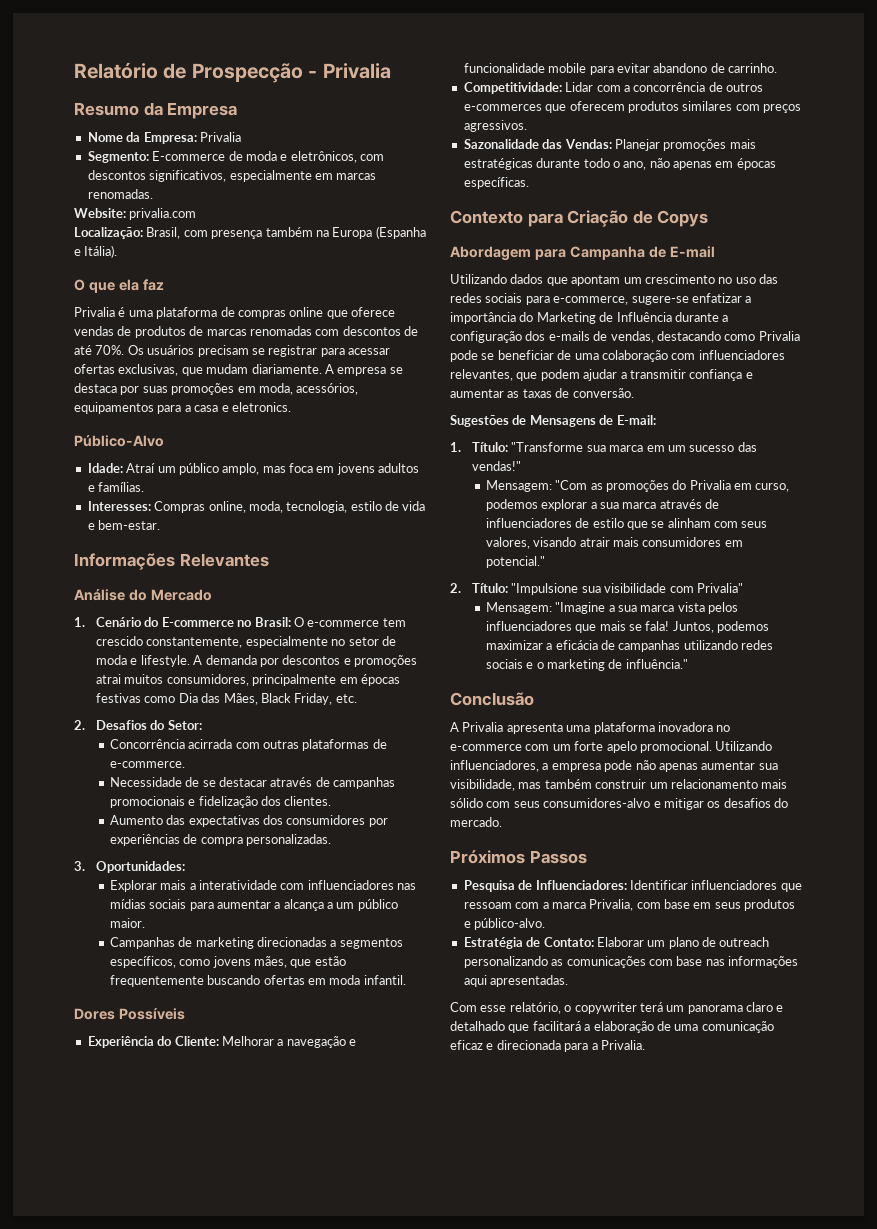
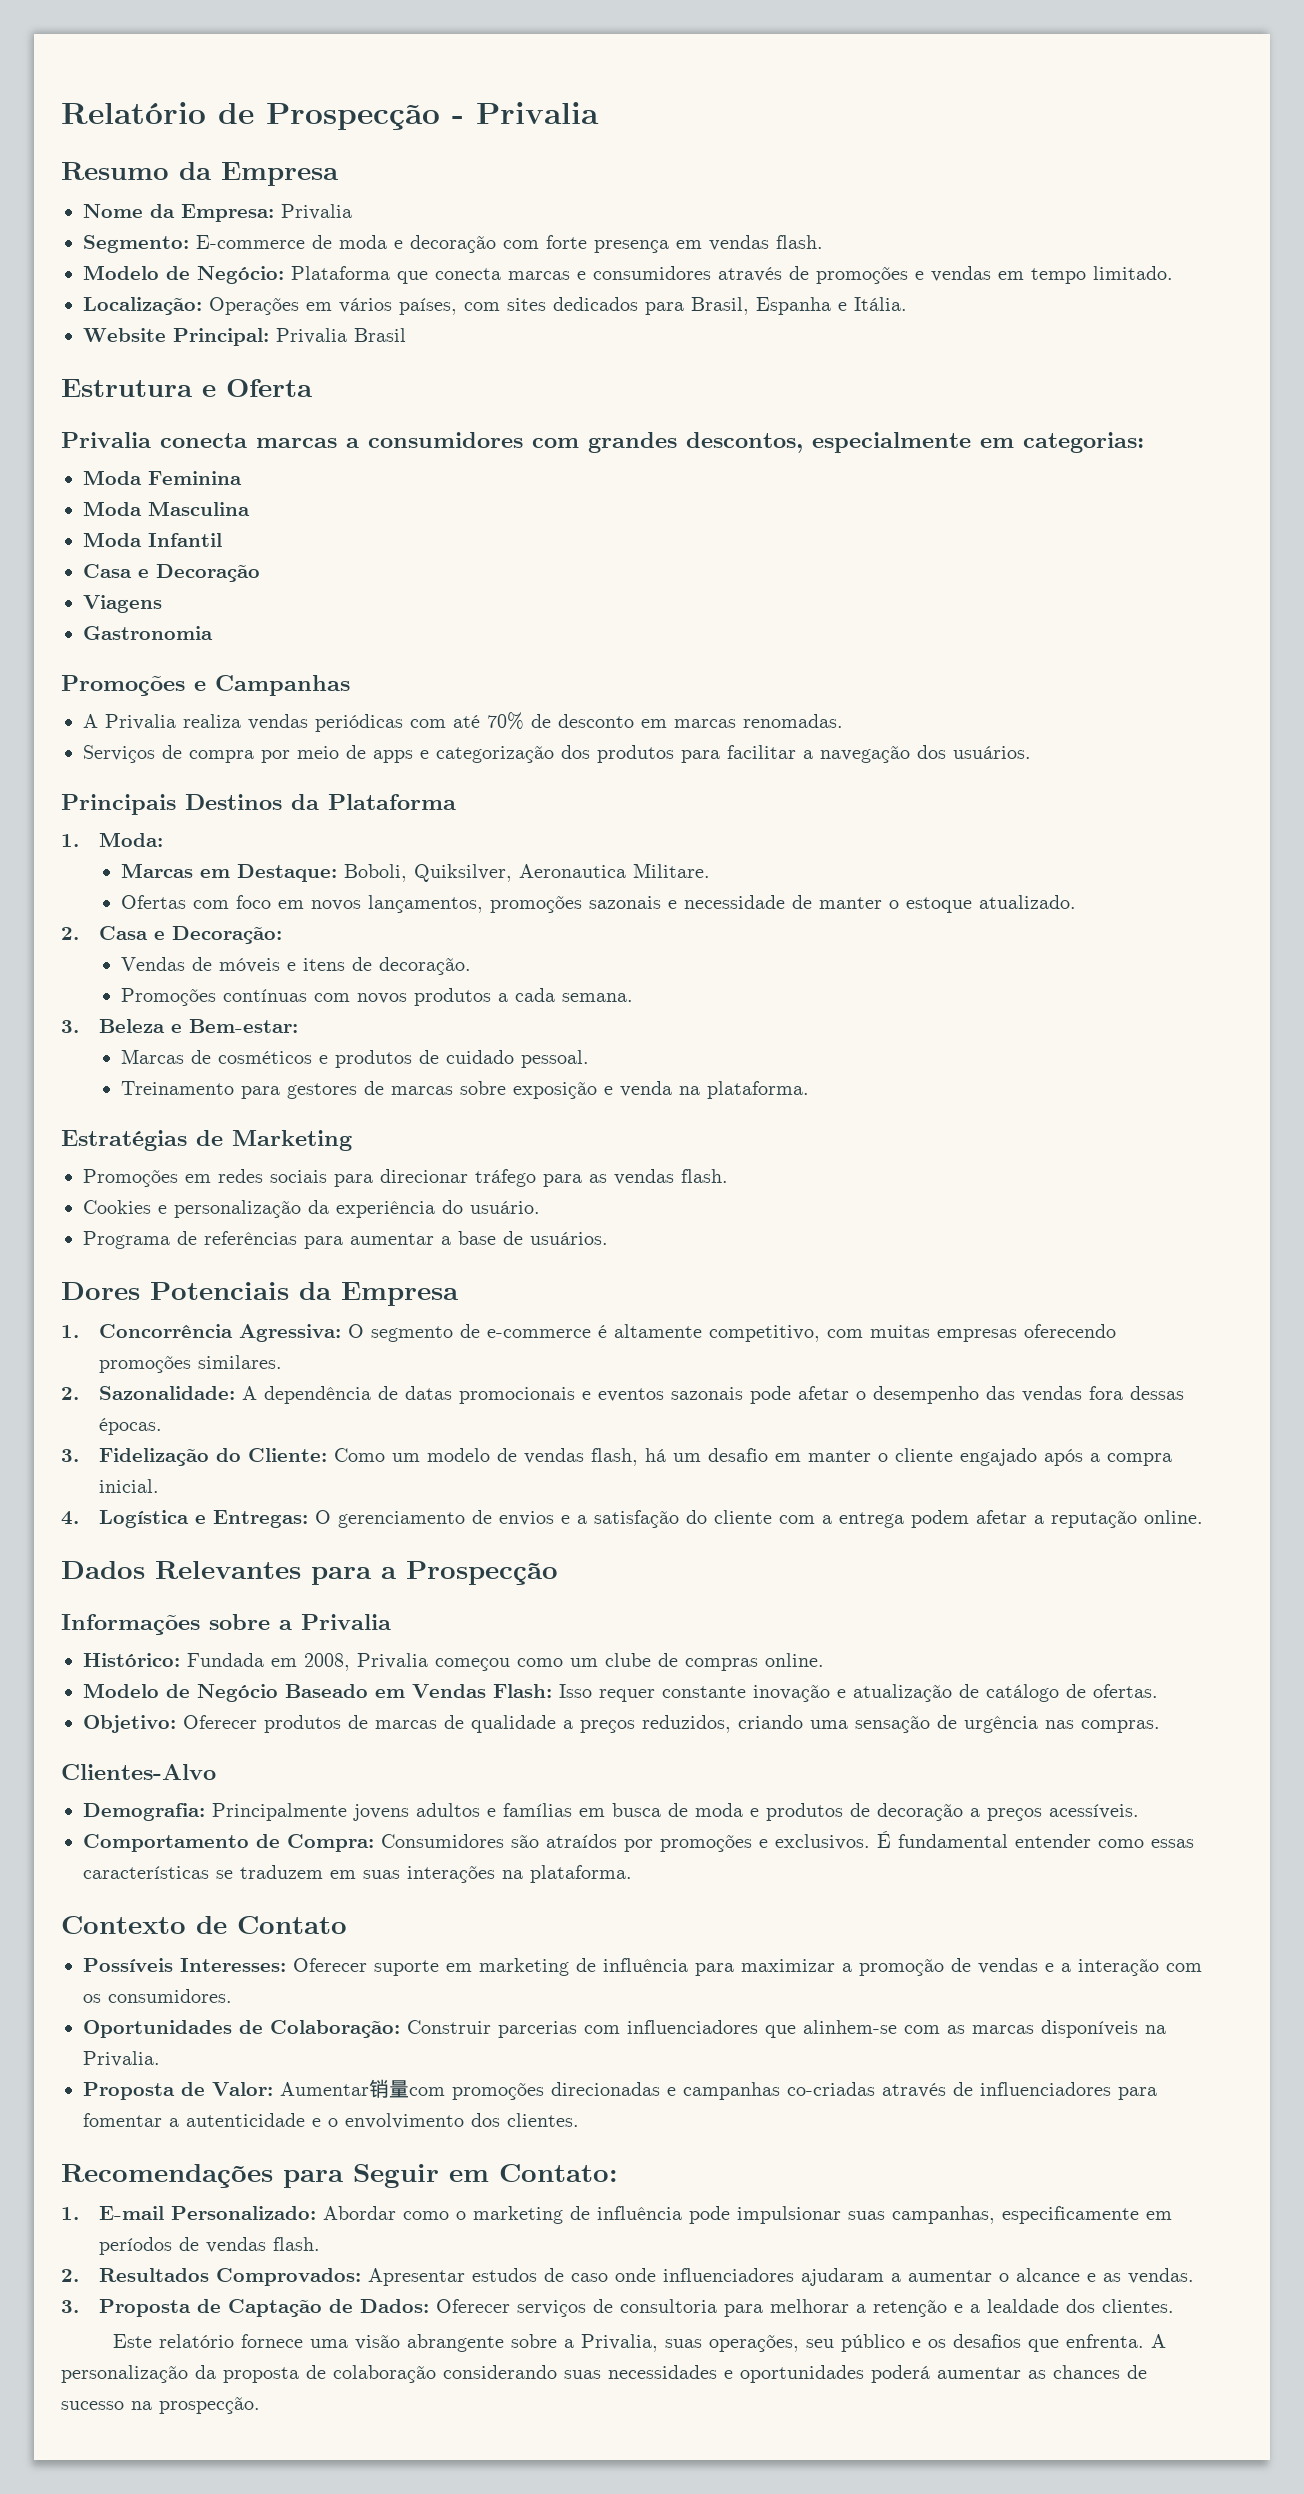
- Segmento: E-commerce de moda e eletrônicos, com descontos significativos, especialmente em marcas renomadas.
- Website: privalia.com
- Localização: Brasil, com presença também na Europa (Espanha e Itália).
- O que ela faz
- Privalia é uma plataforma de compras online que oferece vendas de produtos de marcas renomadas com descontos de até 70%. Os usuários precisam se registrar para acessar ofertas exclusivas, que mudam diariamente. A empresa se destaca por suas promoções em moda, acessórios, equipamentos para a casa e eletronics.
- Público-Alvo
- Idade: Atraí um público amplo, mas foca em jovens adultos e famílias.
- Interesses: Compras online, moda, tecnologia, estilo de vida e bem-estar.
- Informações Relevantes
- Análise do Mercado
- 1. Cenário do E-commerce no Brasil: O e-commerce tem crescido constantemente, especialmente no setor de moda e lifestyle. A demanda por descontos e promoções atrai muitos consumidores, principalmente em épocas festivas como Dia das Mães, Black Friday, etc.
- 2. Desafios do Setor:
- Concorrência acirrada com outras plataformas de e-commerce.
- Necessidade de se destacar através de campanhas promocionais e fidelização dos clientes.
- Aumento das expectativas dos consumidores por experiências de compra personalizadas.
- 3. Oportunidades:
- Explorar mais a interatividade com influenciadores nas mídias sociais para aumentar a alcança a um público maior.
- Campanhas de marketing direcionadas a segmentos específicos, como jovens mães, que estão frequentemente buscando ofertas em moda infantil.
- Dores Possíveis
- Experiência do Cliente: Melhorar a navegação e funcionalidade mobile para evitar abandono de carrinho.
- Competitividade: Lidar com a concorrência de outros e-commerces que oferecem produtos similares com preços agressivos.
- Sazonalidade das Vendas: Planejar promoções mais estratégicas durante todo o ano, não apenas em épocas específicas.
- Contexto para Criação de Copys
- Abordagem para Campanha de E-mail
- Utilizando dados que apontam um crescimento no uso das redes sociais para e-commerce, sugere-se enfatizar a importância do Marketing de Influência durante a configuração dos e-mails de vendas, destacando como Privalia pode se beneficiar de uma colaboração com influenciadores relevantes, que podem ajudar a transmitir confiança e aumentar as taxas de conversão.
- Sugestões de Mensagens de E-mail:
- 1. Título: "Transforme sua marca em um sucesso das vendas!"
- Mensagem: "Com as promoções do Privalia em curso, podemos explorar a sua marca através de influenciadores de estilo que se alinham com seus valores, visando atrair mais consumidores em potencial."
- 2. Título: "Impulsione sua visibilidade com Privalia"
- Mensagem: "Imagine a sua marca vista pelos influenciadores que mais se fala! Juntos, podemos maximizar a eficácia de campanhas utilizando redes sociais e o marketing de influência."
- Conclusão
- A Privalia apresenta uma plataforma inovadora no e-commerce com um forte apelo promocional. Utilizando influenciadores, a empresa pode não apenas aumentar sua visibilidade, mas também construir um relacionamento mais sólido com seus consumidores-alvo e mitigar os desafios do mercado.
- Próximos Passos
- Pesquisa de Influenciadores: Identificar influenciadores que ressoam com a marca Privalia, com base em seus produtos e público-alvo.
- Estratégia de Contato: Elaborar um plano de outreach personalizando as comunicações com base nas informações aqui apresentadas.
- Com esse relatório, o copywriter terá um panorama claro e detalhado que facilitará a elaboração de uma comunicação eficaz e direcionada para a Privalia.
+ Segmento: E-commerce de moda e decoração com forte presença em vendas flash.
+ Modelo de Negócio: Plataforma que conecta marcas e consumidores através de promoções e vendas em tempo limitado.
+ Localização: Operações em vários países, com sites dedicados para Brasil, Espanha e Itália.
+ Website Principal: Privalia Brasil
+ Estrutura e Oferta
+ Privalia conecta marcas a consumidores com grandes descontos, especialmente em categorias:
+ Moda Feminina
+ Moda Masculina
+ Moda Infantil
+ Casa e Decoração
+ Viagens
+ Gastronomia
+ Promoções e Campanhas
+ A Privalia realiza vendas periódicas com até 70% de desconto em marcas renomadas.
+ Serviços de compra por meio de apps e categorização dos produtos para facilitar a navegação dos usuários.
+ Principais Destinos da Plataforma
+ 1. Moda:
+ Marcas em Destaque: Boboli, Quiksilver, Aeronautica Militare.
+ Ofertas com foco em novos lançamentos, promoções sazonais e necessidade de manter o estoque atualizado.
+ 2. Casa e Decoração:
+ Vendas de móveis e itens de decoração.
+ Promoções contínuas com novos produtos a cada semana.
+ 3. Beleza e Bem-estar:
+ Marcas de cosméticos e produtos de cuidado pessoal.
+ Treinamento para gestores de marcas sobre exposição e venda na plataforma.
+ Estratégias de Marketing
+ Promoções em redes sociais para direcionar tráfego para as vendas flash.
+ Cookies e personalização da experiência do usuário.
+ Programa de referências para aumentar a base de usuários.
+ Dores Potenciais da Empresa
+ 1. Concorrência Agressiva: O segmento de e-commerce é altamente competitivo, com muitas empresas oferecendo promoções similares.
+ 2. Sazonalidade: A dependência de datas promocionais e eventos sazonais pode afetar o desempenho das vendas fora dessas épocas.
+ 3. Fidelização do Cliente: Como um modelo de vendas flash, há um desafio em manter o cliente engajado após a compra inicial.
+ 4. Logística e Entregas: O gerenciamento de envios e a satisfação do cliente com a entrega podem afetar a reputação online.
+ Dados Relevantes para a Prospecção
+ Informações sobre a Privalia
+ Histórico: Fundada em 2008, Privalia começou como um clube de compras online.
+ Modelo de Negócio Baseado em Vendas Flash: Isso requer constante inovação e atualização de catálogo de ofertas.
+ Objetivo: Oferecer produtos de marcas de qualidade a preços reduzidos, criando uma sensação de urgência nas compras.
+ Clientes-Alvo
+ Demografia: Principalmente jovens adultos e famílias em busca de moda e produtos de decoração a preços acessíveis.
+ Comportamento de Compra: Consumidores são atraídos por promoções e exclusivos. É fundamental entender como essas características se traduzem em suas interações na plataforma.
+ Contexto de Contato
+ Possíveis Interesses: Oferecer suporte em marketing de influência para maximizar a promoção de vendas e a interação com os consumidores.
+ Oportunidades de Colaboração: Construir parcerias com influenciadores que alinhem-se com as marcas disponíveis na Privalia.
+ Proposta de Valor: Aumentar销量com promoções direcionadas e campanhas co-criadas através de influenciadores para fomentar a autenticidade e o envolvimento dos clientes.
+ Recomendações para Seguir em Contato:
+ 1. E-mail Personalizado: Abordar como o marketing de influência pode impulsionar suas campanhas, especificamente em períodos de vendas flash.
+ 2. Resultados Comprovados: Apresentar estudos de caso onde influenciadores ajudaram a aumentar o alcance e as vendas.
+ 3. Proposta de Captação de Dados: Oferecer serviços de consultoria para melhorar a retenção e a lealdade dos clientes.
+ Este relatório fornece uma visão abrangente sobre a Privalia, suas operações, seu público e os desafios que enfrenta. A personalização da proposta de colaboração considerando suas necessidades e oportunidades poderá aumentar as chances de sucesso na prospecção.

